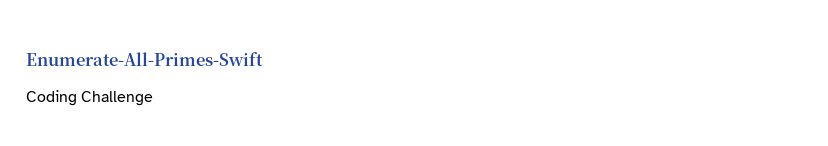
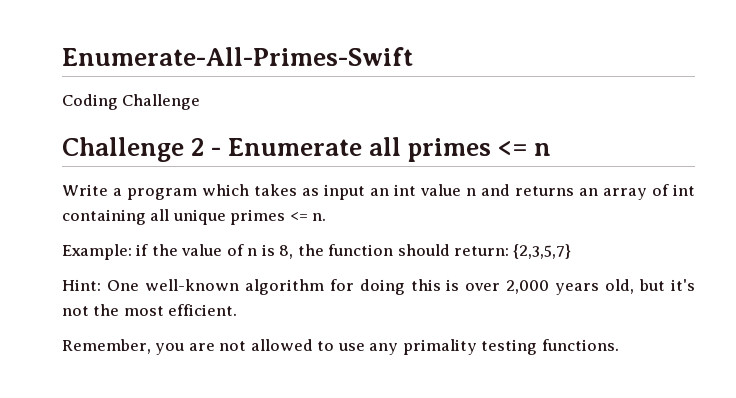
+ Challenge 2 - Enumerate all primes <= n
+ Write a program which takes as input an int value n and returns an array of int containing all unique primes <= n.
+ Example: if the value of n is 8, the function should return: {2,3,5,7}
+ Hint: One well-known algorithm for doing this is over 2,000 years old, but it's not the most efficient.
+ Remember, you are not allowed to use any primality testing functions.

